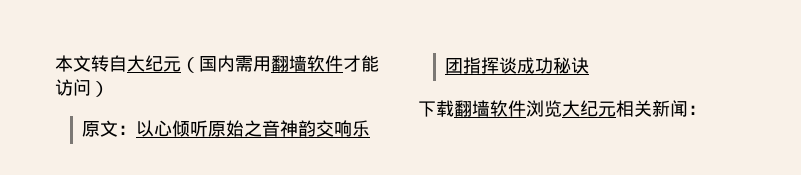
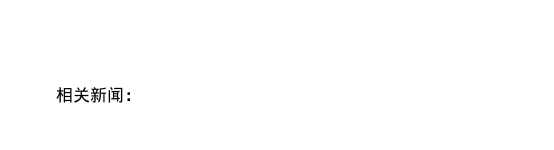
- 本文转自大纪元（国内需用翻墙软件才能访问）
- 原文：以心倾听原始之音神韵交响乐团指挥谈成功秘诀
- 下载翻墙软件浏览大纪元相关新闻：
+ 相关新闻：

